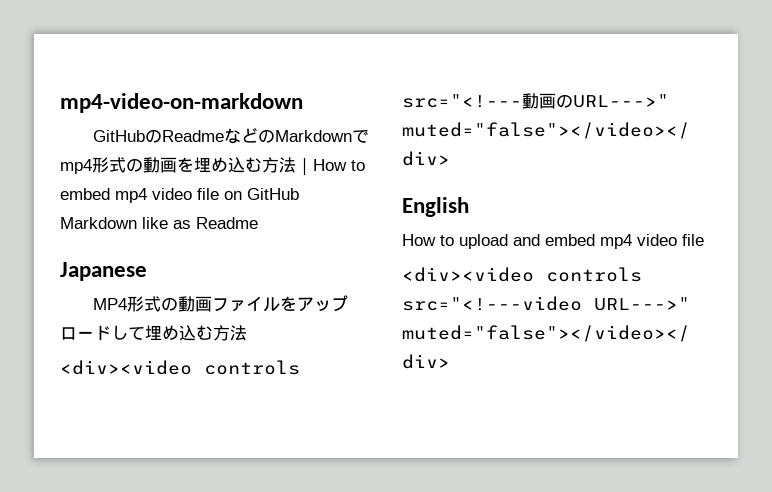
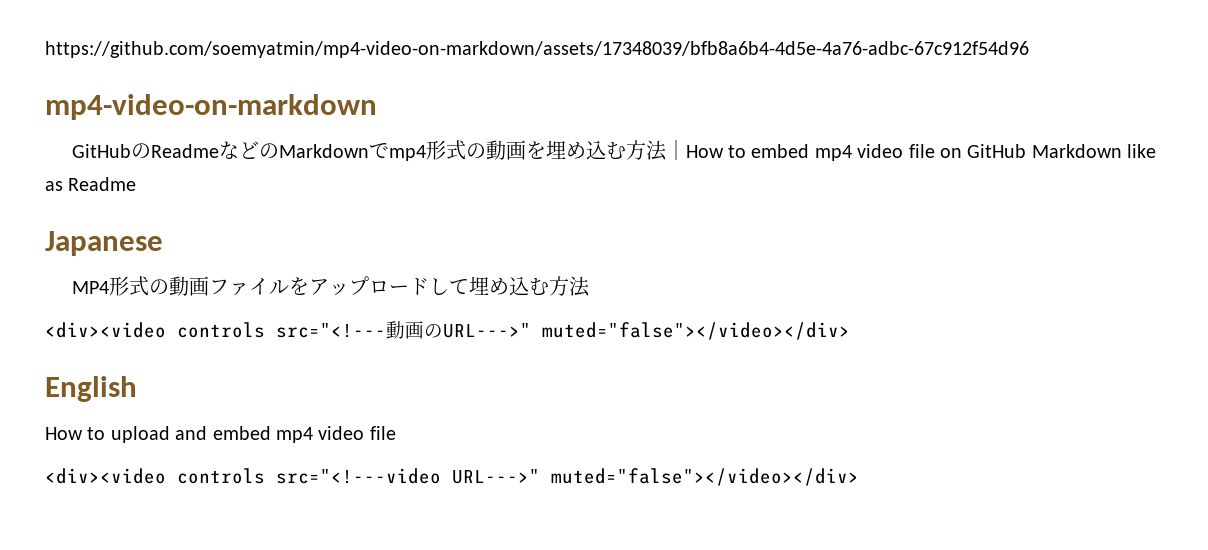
+ https://github.com/soemyatmin/mp4-video-on-markdown/assets/17348039/bfb8a6b4-4d5e-4a76-adbc-67c912f54d96

